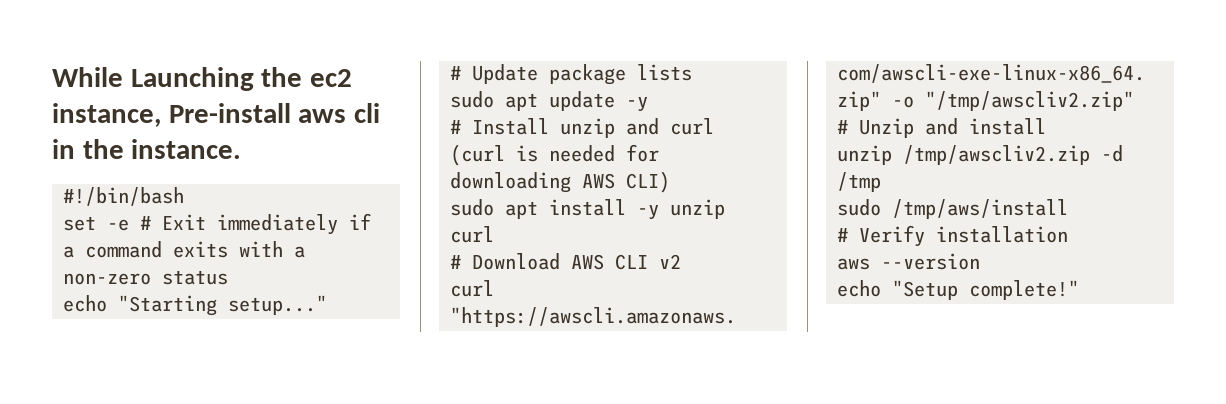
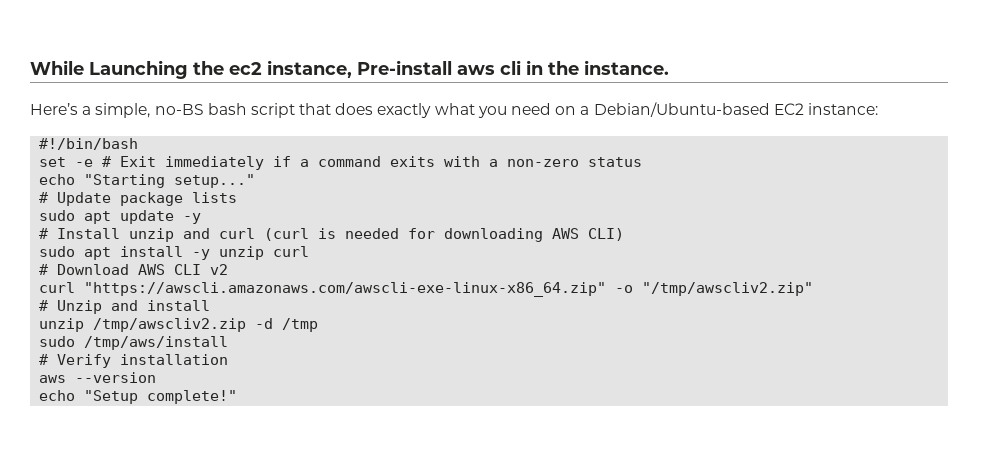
+ Here’s a simple, no-BS bash script that does exactly what you need on a Debian/Ubuntu-based EC2 instance:

